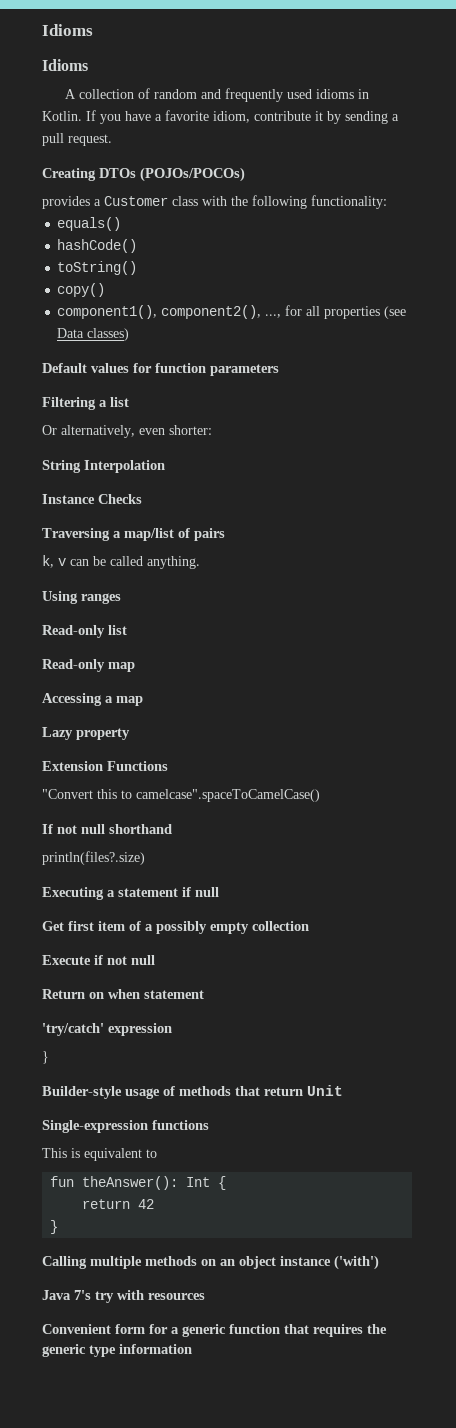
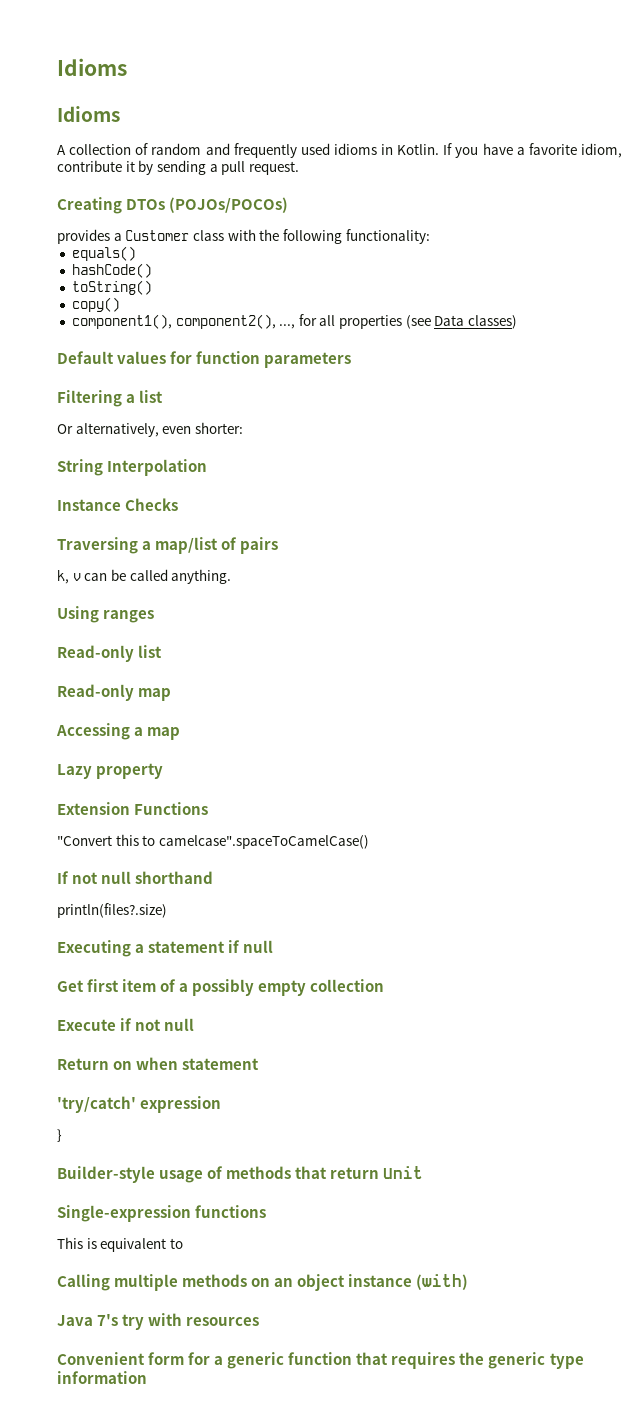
- fun theAnswer(): Int {
- return 42
- }
- Calling multiple methods on an object instance ('with')
+ Calling multiple methods on an object instance (with)

